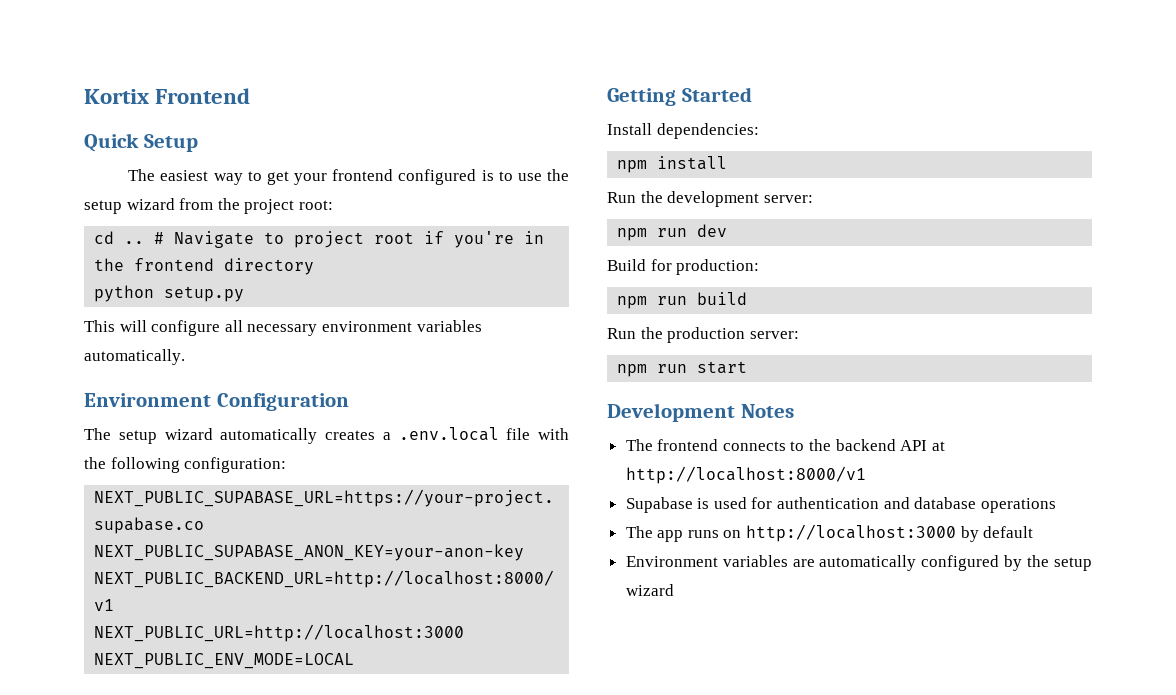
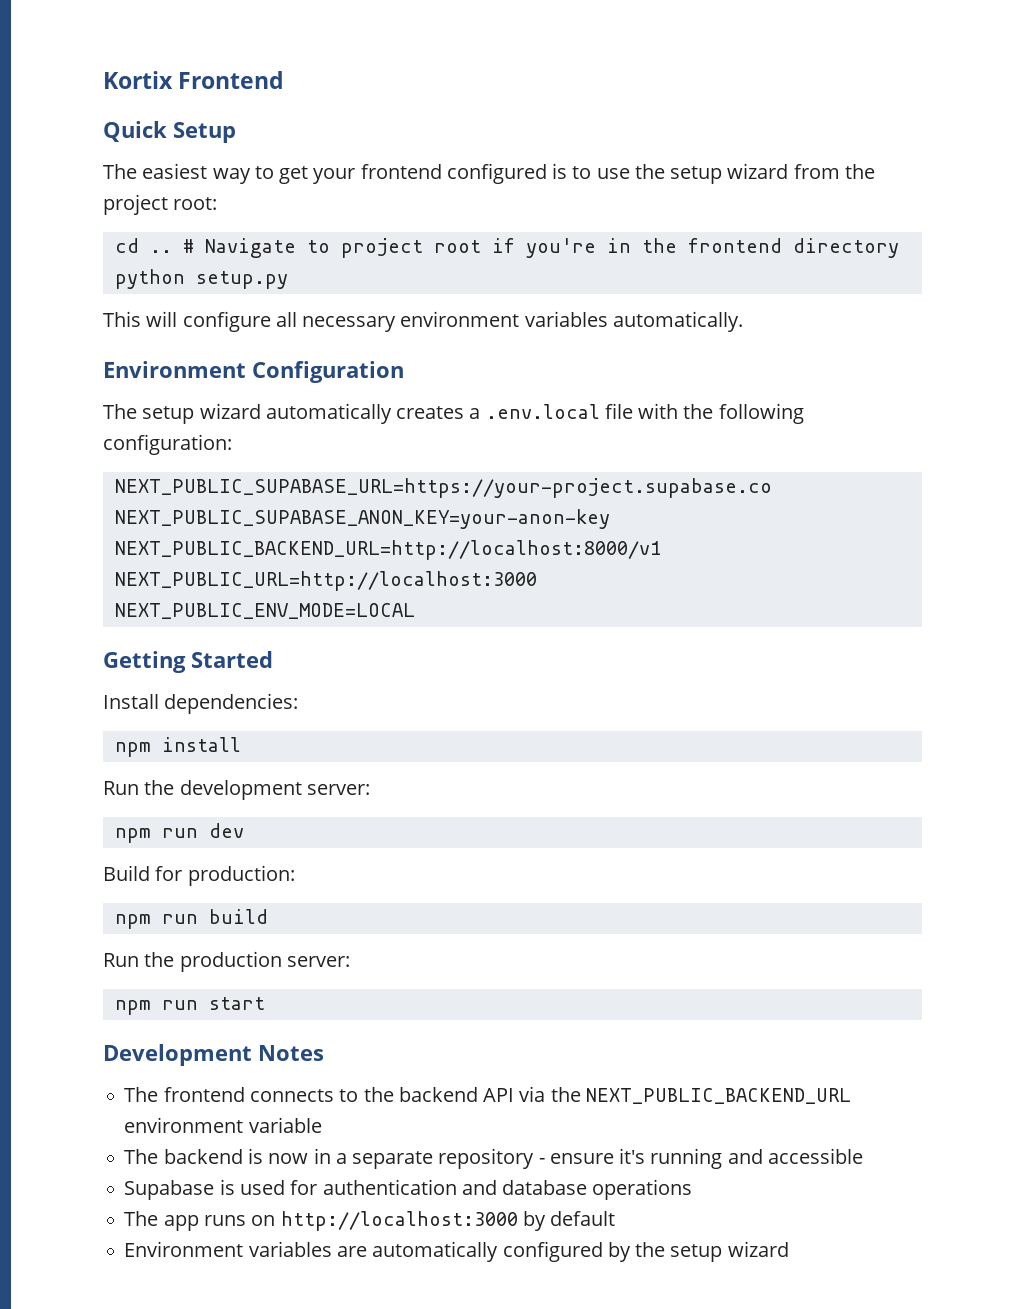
- The frontend connects to the backend API at http://localhost:8000/v1
+ The frontend connects to the backend API via the NEXT_PUBLIC_BACKEND_URL environment variable
+ The backend is now in a separate repository - ensure it's running and accessible

